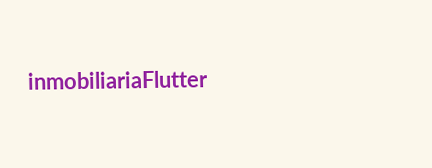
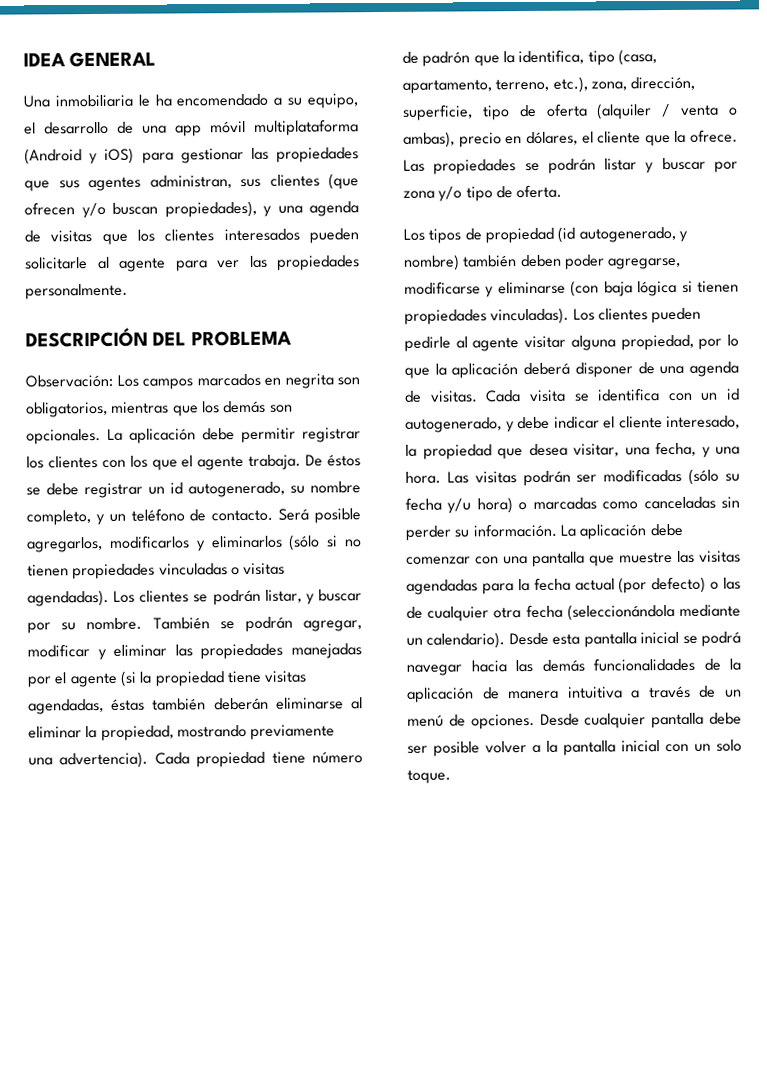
- inmobiliariaFlutter
+ IDEA GENERAL
+ Una inmobiliaria le ha encomendado a su equipo, el desarrollo de una app móvil multiplataforma (Android y iOS) para gestionar las propiedades que sus agentes administran, sus clientes (que ofrecen y/o buscan propiedades), y una agenda de visitas que los clientes interesados pueden solicitarle al agente para ver las propiedades personalmente.
+ DESCRIPCIÓN DEL PROBLEMA
+ Observación: Los campos marcados en negrita son obligatorios, mientras que los demás son opcionales. La aplicación debe permitir registrar los clientes con los que el agente trabaja. De éstos se debe registrar un id autogenerado, su nombre completo, y un teléfono de contacto. Será posible agregarlos, modificarlos y eliminarlos (sólo si no tienen propiedades vinculadas o visitas agendadas). Los clientes se podrán listar, y buscar por su nombre. También se podrán agregar, modificar y eliminar las propiedades manejadas por el agente (si la propiedad tiene visitas agendadas, éstas también deberán eliminarse al eliminar la propiedad, mostrando previamente una advertencia). Cada propiedad tiene número de padrón que la identifica, tipo (casa, apartamento, terreno, etc.), zona, dirección, superficie, tipo de oferta (alquiler / venta o ambas), precio en dólares, el cliente que la ofrece. Las propiedades se podrán listar y buscar por zona y/o tipo de oferta.
+ Los tipos de propiedad (id autogenerado, y nombre) también deben poder agregarse, modificarse y eliminarse (con baja lógica si tienen propiedades vinculadas). Los clientes pueden pedirle al agente visitar alguna propiedad, por lo que la aplicación deberá disponer de una agenda de visitas. Cada visita se identifica con un id autogenerado, y debe indicar el cliente interesado, la propiedad que desea visitar, una fecha, y una hora. Las visitas podrán ser modificadas (sólo su fecha y/u hora) o marcadas como canceladas sin perder su información. La aplicación debe comenzar con una pantalla que muestre las visitas agendadas para la fecha actual (por defecto) o las de cualquier otra fecha (seleccionándola mediante un calendario). Desde esta pantalla inicial se podrá navegar hacia las demás funcionalidades de la aplicación de manera intuitiva a través de un menú de opciones. Desde cualquier pantalla debe ser posible volver a la pantalla inicial con un solo toque.

